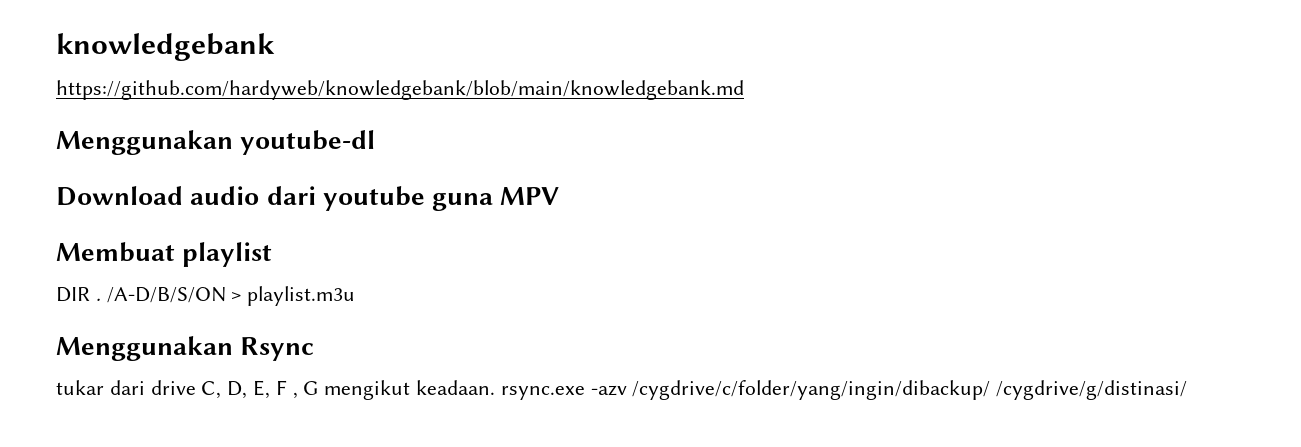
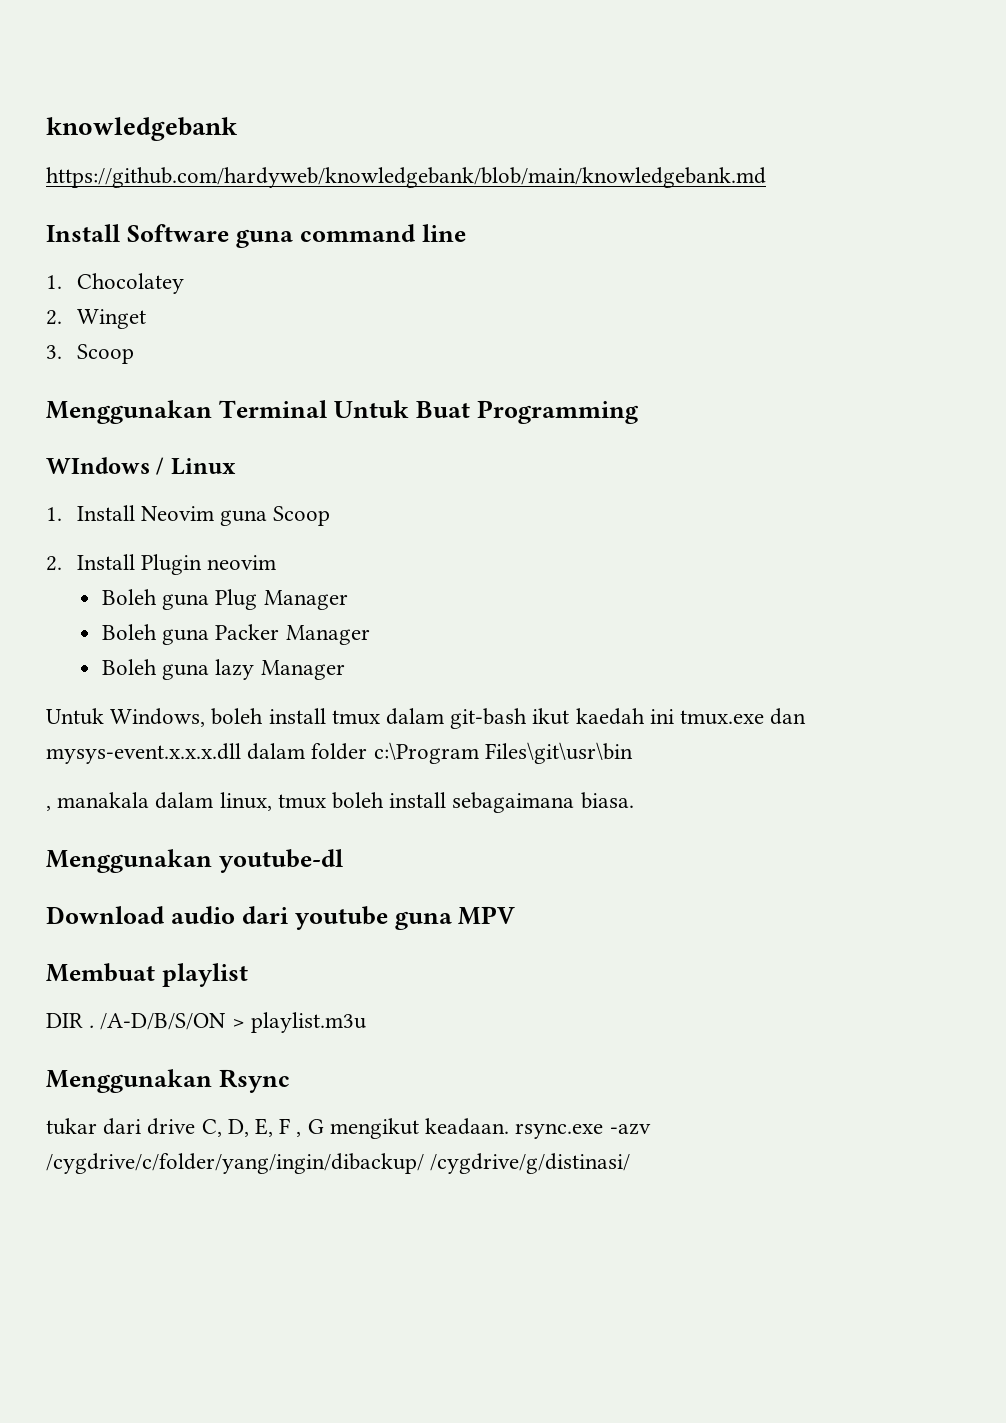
+ Install Software guna command line
+ 1. Chocolatey
+ 2. Winget
+ 3. Scoop
+ Menggunakan Terminal Untuk Buat Programming
+ WIndows / Linux
+ 1. Install Neovim guna Scoop
+ 2. Install Plugin neovim
+ Boleh guna Plug Manager
+ Boleh guna Packer Manager
+ Boleh guna lazy Manager
+ Untuk Windows, boleh install tmux dalam git-bash ikut kaedah ini tmux.exe dan mysys-event.x.x.x.dll dalam folder c:\Program Files\git\usr\bin
+ , manakala dalam linux, tmux boleh install sebagaimana biasa.

